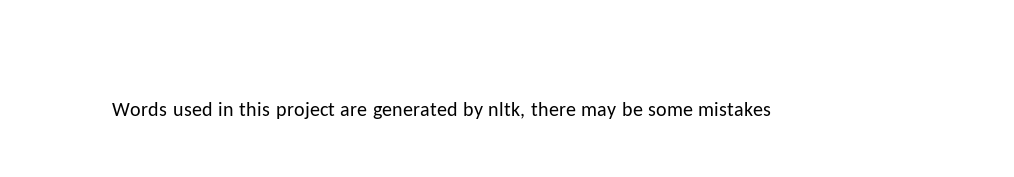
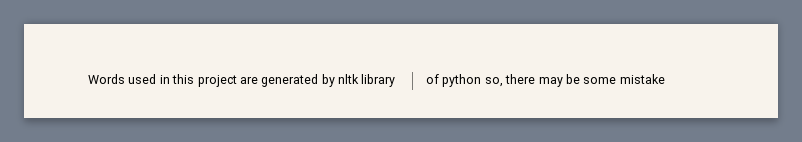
- Words used in this project are generated by nltk, there may be some mistakes
+ Words used in this project are generated by nltk library of python so, there may be some mistake

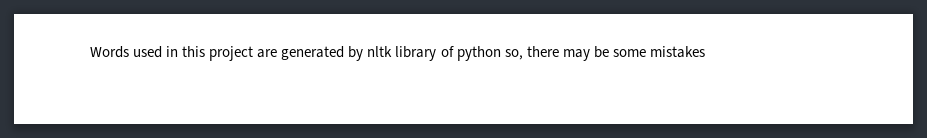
- Words used in this project are generated by nltk library of python so, there may be some mistake
+ Words used in this project are generated by nltk library of python so, there may be some mistakes

